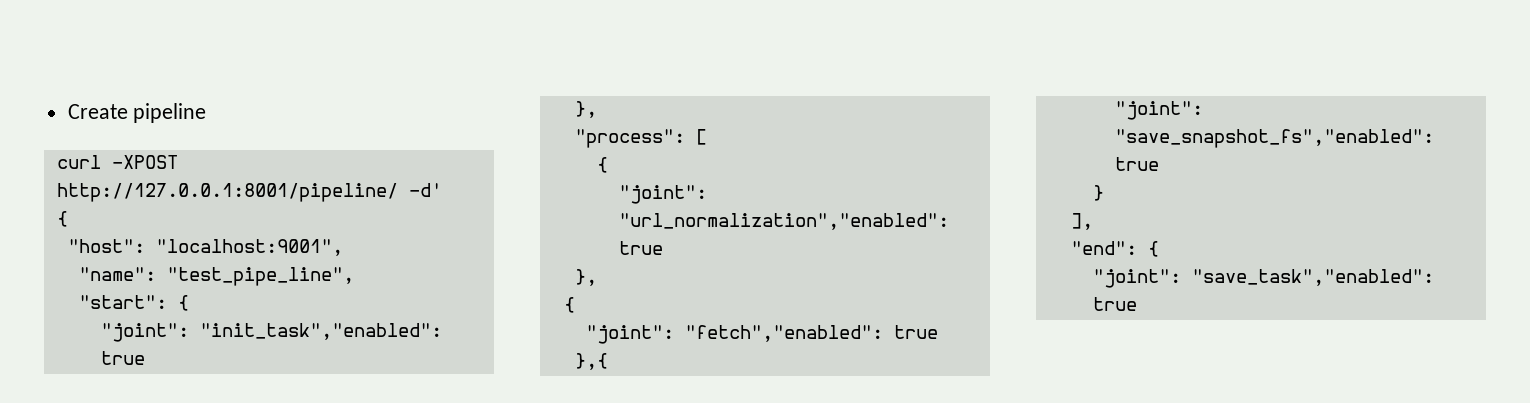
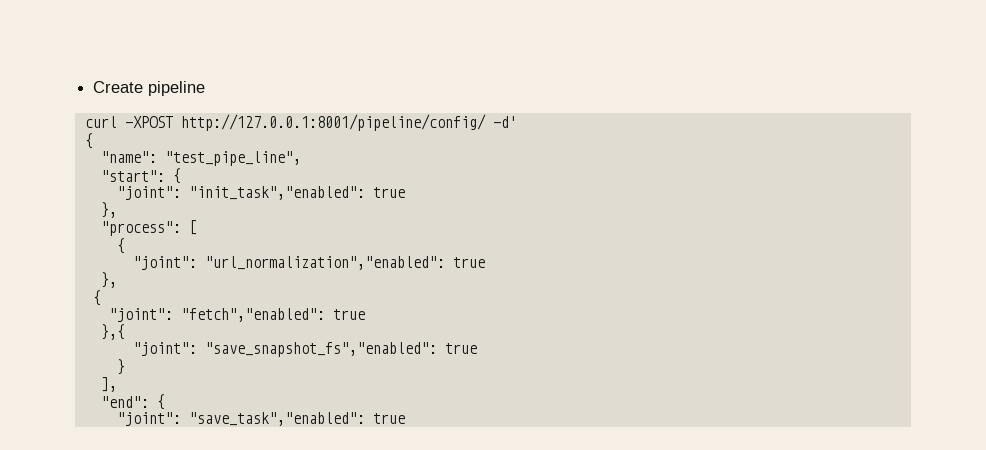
- curl -XPOST http://127.0.0.1:8001/pipeline/ -d'
+ curl -XPOST http://127.0.0.1:8001/pipeline/config/ -d'
- "host": "localhost:9001",

